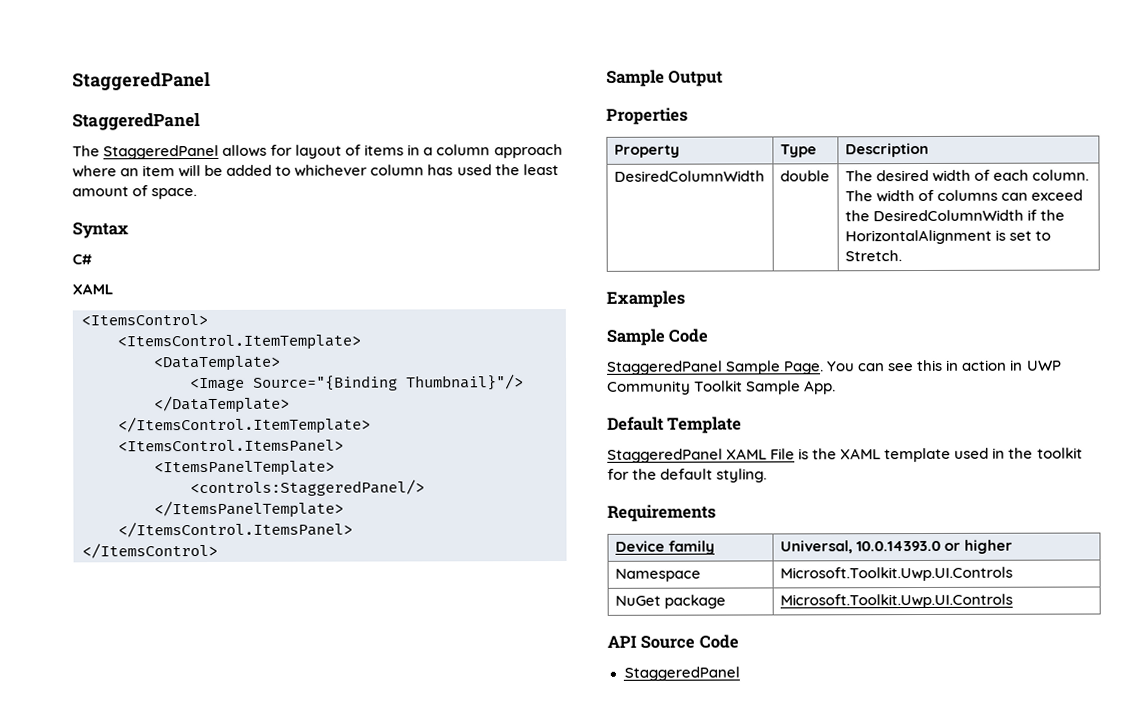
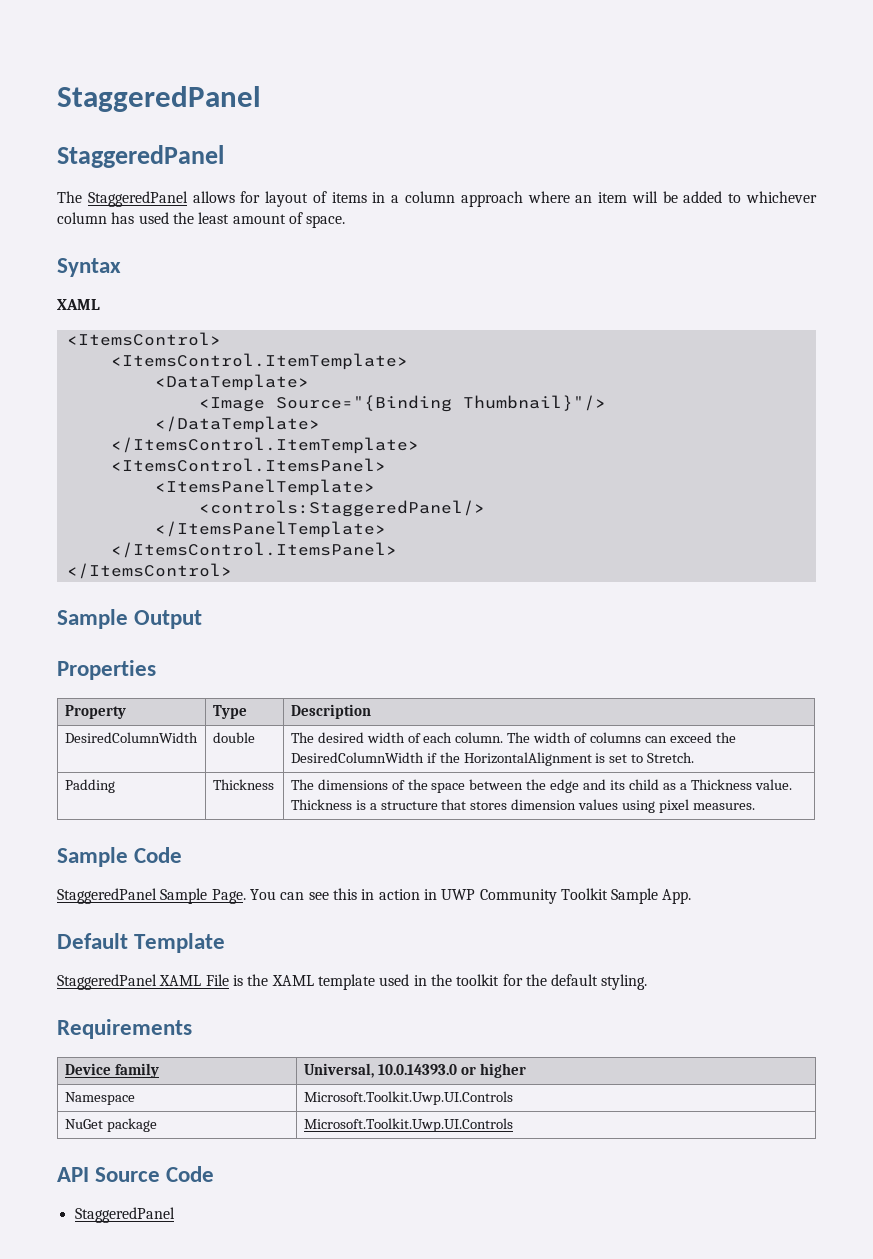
- C#
- Examples
+ Padding | Thickness | The dimensions of the space between the edge and its child as a Thickness value. Thickness is a structure that stores dimension values using pixel measures.

